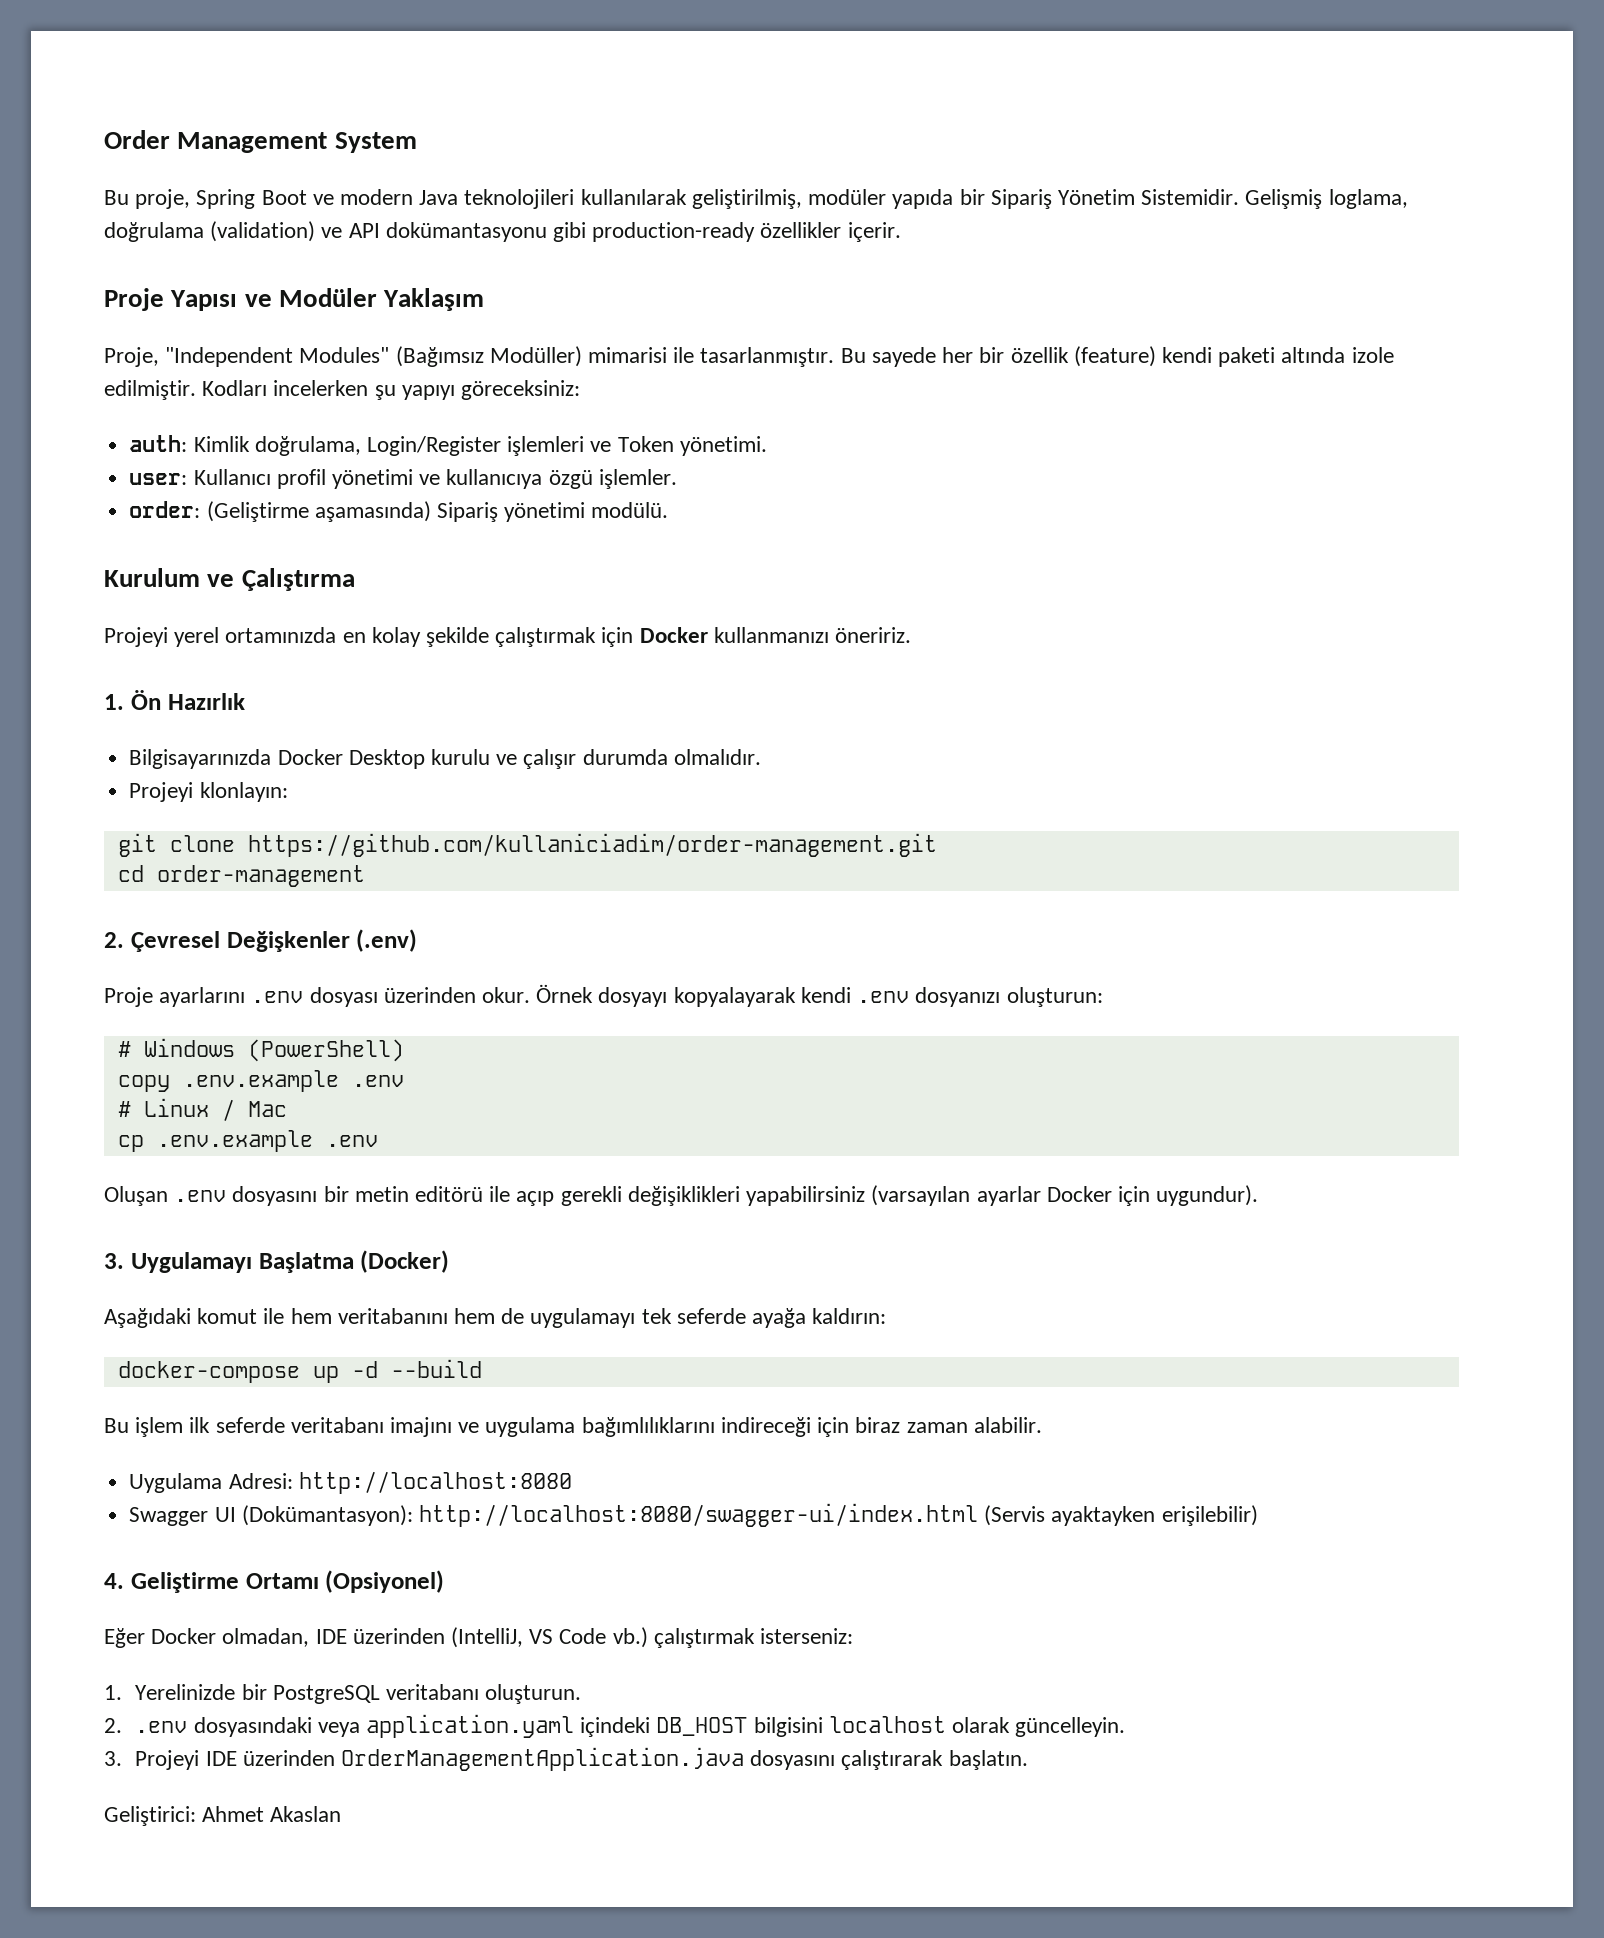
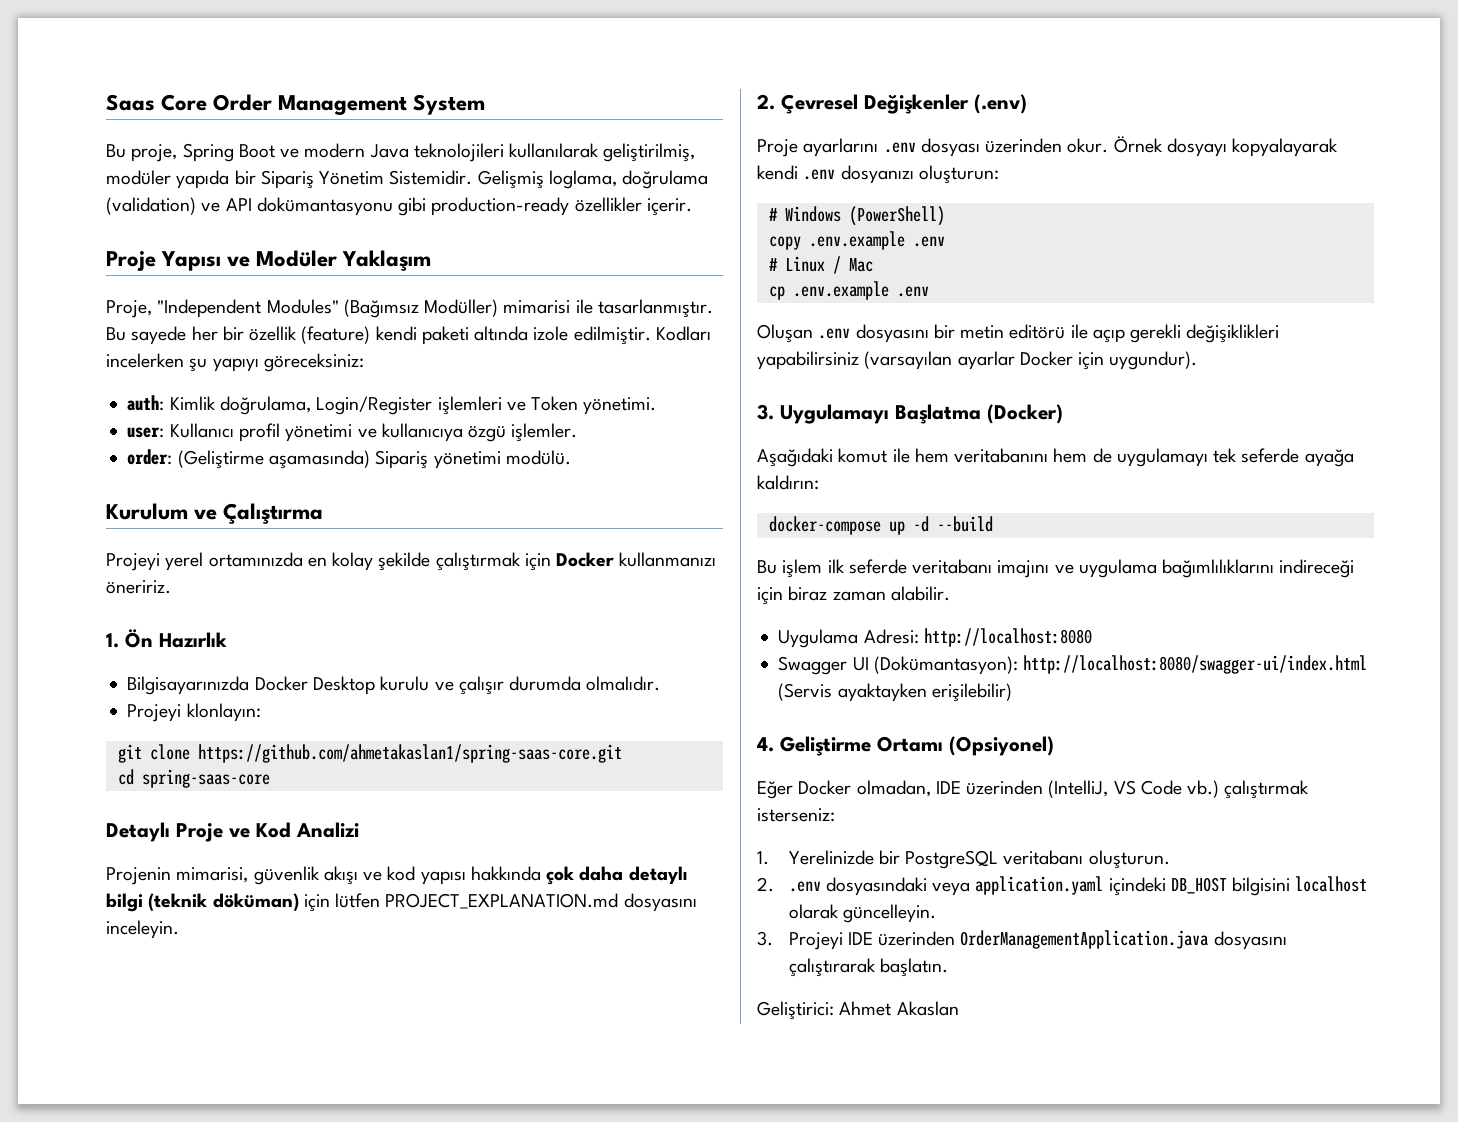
- Order Management System
+ Saas Core Order Management System
- git clone https://github.com/kullaniciadim/order-management.git
+ git clone https://github.com/ahmetakaslan1/spring-saas-core.git
- cd order-management
+ cd spring-saas-core
+ Detaylı Proje ve Kod Analizi
+ Projenin mimarisi, güvenlik akışı ve kod yapısı hakkında çok daha detaylı bilgi (teknik döküman) için lütfen PROJECT_EXPLANATION.md dosyasını inceleyin.

